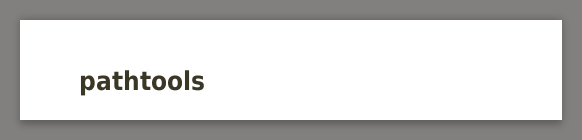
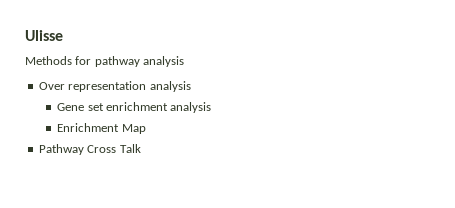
- pathtools
+ Ulisse
+ Methods for pathway analysis
+ Over representation analysis
+ Gene set enrichment analysis
+ Enrichment Map
+ Pathway Cross Talk

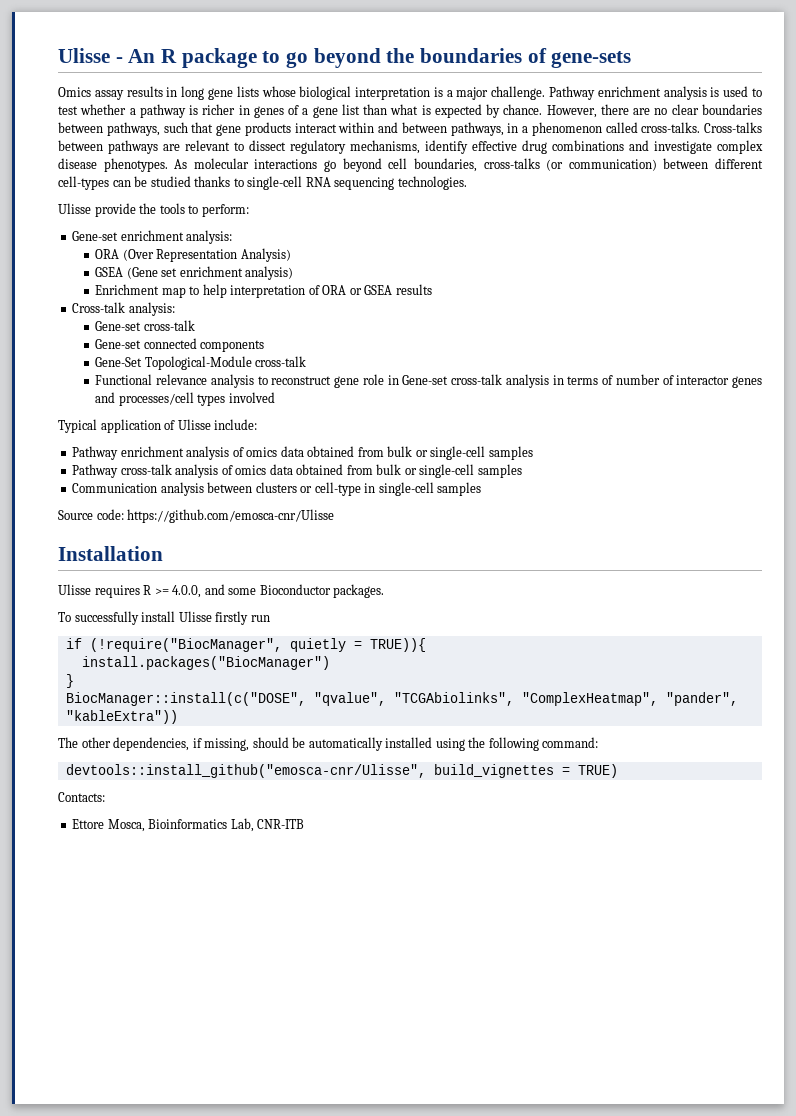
- Ulisse
- Methods for pathway analysis
- Over representation analysis
- Gene set enrichment analysis
+ Ulisse - An R package to go beyond the boundaries of gene-sets
+ Omics assay results in long gene lists whose biological interpretation is a major challenge. Pathway enrichment analysis is used to test whether a pathway is richer in genes of a gene list than what is expected by chance. However, there are no clear boundaries between pathways, such that gene products interact within and between pathways, in a phenomenon called cross-talks. Cross-talks between pathways are relevant to dissect regulatory mechanisms, identify effective drug combinations and investigate complex disease phenotypes. As molecular interactions go beyond cell boundaries, cross-talks (or communication) between different cell-types can be studied thanks to single-cell RNA sequencing technologies.
+ Ulisse provide the tools to perform:
+ Gene-set enrichment analysis:
+ ORA (Over Representation Analysis)
+ GSEA (Gene set enrichment analysis)
- Enrichment Map
- Pathway Cross Talk
+ Enrichment map to help interpretation of ORA or GSEA results
+ Cross-talk analysis:
+ Gene-set cross-talk
+ Gene-set connected components
+ Gene-Set Topological-Module cross-talk
+ Functional relevance analysis to reconstruct gene role in Gene-set cross-talk analysis in terms of number of interactor genes and processes/cell types involved
+ Typical application of Ulisse include:
+ Pathway enrichment analysis of omics data obtained from bulk or single-cell samples
+ Pathway cross-talk analysis of omics data obtained from bulk or single-cell samples
+ Communication analysis between clusters or cell-type in single-cell samples
+ Source code: https://github.com/emosca-cnr/Ulisse
+ Installation
+ Ulisse requires R >= 4.0.0, and some Bioconductor packages.
+ To successfully install Ulisse firstly run
+ if (!require("BiocManager", quietly = TRUE)){
+ install.packages("BiocManager")
+ }
+ BiocManager::install(c("DOSE", "qvalue", "TCGAbiolinks", "ComplexHeatmap", "pander", "kableExtra"))
+ The other dependencies, if missing, should be automatically installed using the following command:
+ devtools::install_github("emosca-cnr/Ulisse", build_vignettes = TRUE)
+ Contacts:
+ Ettore Mosca, Bioinformatics Lab, CNR-ITB

